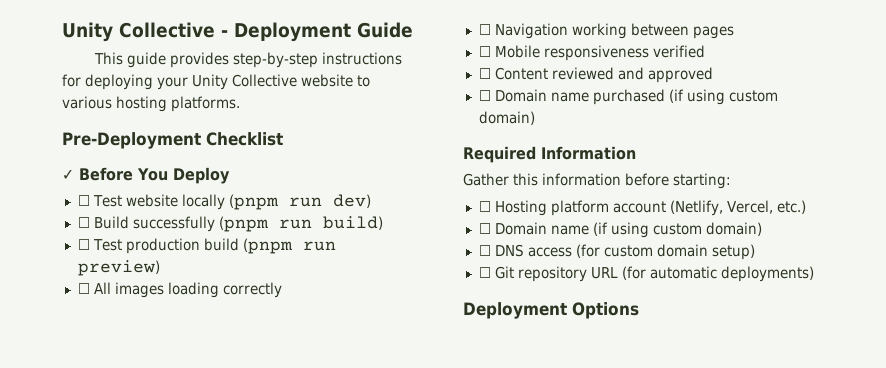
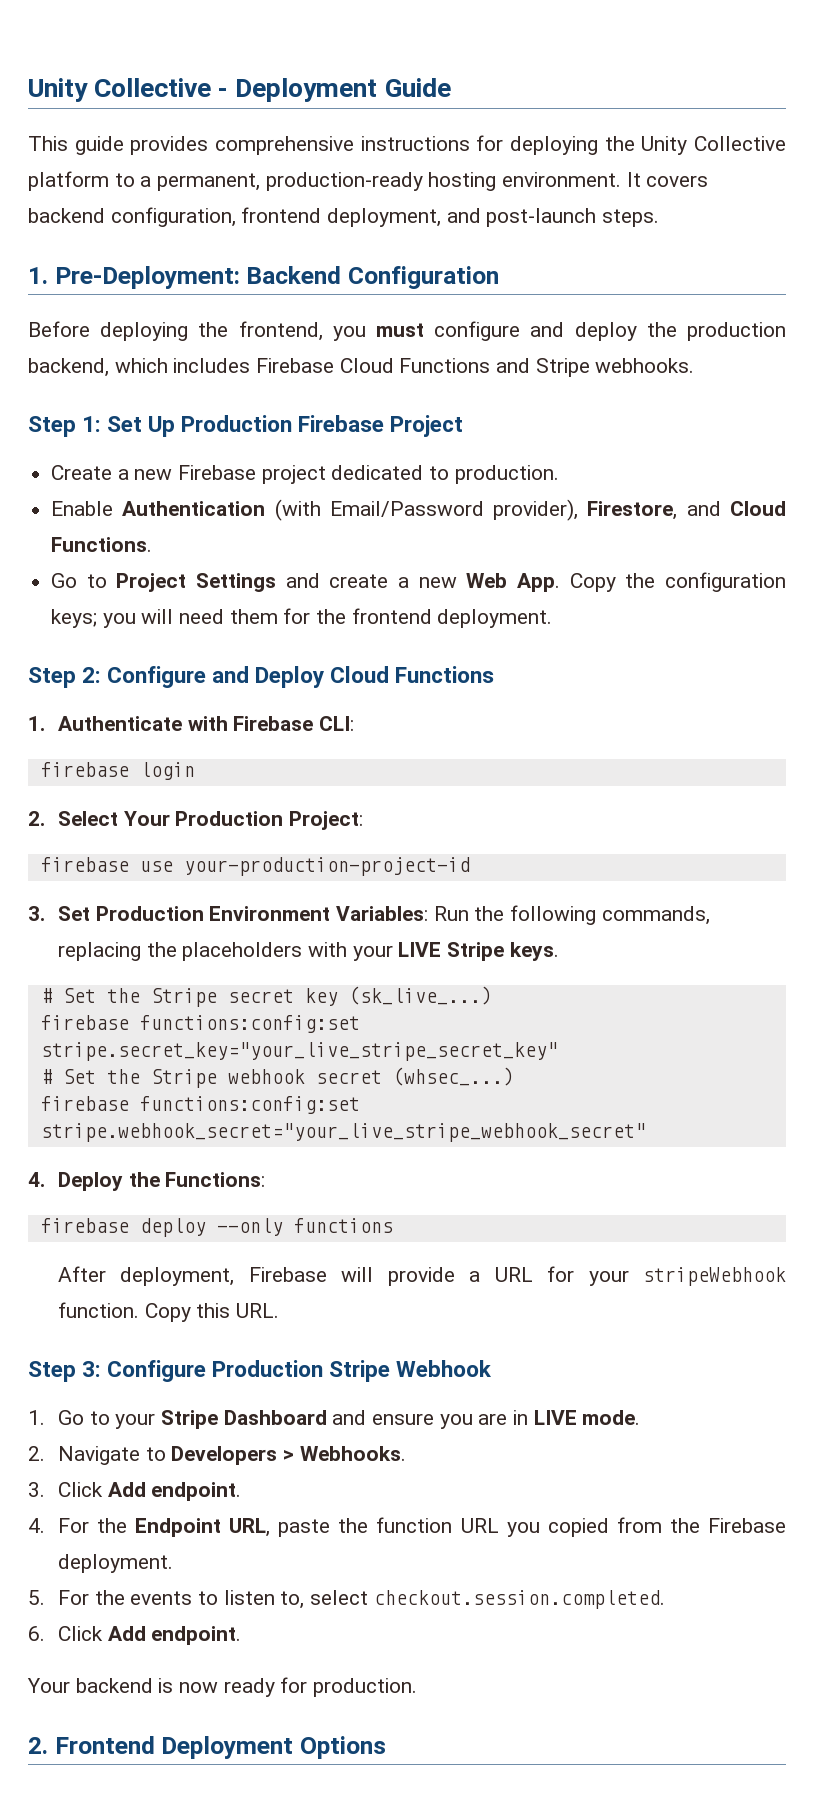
- This guide provides step-by-step instructions for deploying your Unity Collective website to various hosting platforms.
- Pre-Deployment Checklist
- ✓ Before You Deploy
- ☐ Test website locally (pnpm run dev)
- ☐ Build successfully (pnpm run build)
- ☐ Test production build (pnpm run preview)
- ☐ All images loading correctly
- ☐ Navigation working between pages
- ☐ Mobile responsiveness verified
- ☐ Content reviewed and approved
- ☐ Domain name purchased (if using custom domain)
- Required Information
- Gather this information before starting:
- ☐ Hosting platform account (Netlify, Vercel, etc.)
- ☐ Domain name (if using custom domain)
- ☐ DNS access (for custom domain setup)
- ☐ Git repository URL (for automatic deployments)
- Deployment Options
+ This guide provides comprehensive instructions for deploying the Unity Collective platform to a permanent, production-ready hosting environment. It covers backend configuration, frontend deployment, and post-launch steps.
+ 1. Pre-Deployment: Backend Configuration
+ Before deploying the frontend, you must configure and deploy the production backend, which includes Firebase Cloud Functions and Stripe webhooks.
+ Step 1: Set Up Production Firebase Project
+ Create a new Firebase project dedicated to production.
+ Enable Authentication (with Email/Password provider), Firestore, and Cloud Functions.
+ Go to Project Settings and create a new Web App. Copy the configuration keys; you will need them for the frontend deployment.
+ Step 2: Configure and Deploy Cloud Functions
+ 1. Authenticate with Firebase CLI:
+ firebase login
+ 2. Select Your Production Project:
+ firebase use your-production-project-id
+ 3. Set Production Environment Variables: Run the following commands, replacing the placeholders with your LIVE Stripe keys.
+ # Set the Stripe secret key (sk_live_...)
+ firebase functions:config:set stripe.secret_key="your_live_stripe_secret_key"
+ # Set the Stripe webhook secret (whsec_...)
+ firebase functions:config:set stripe.webhook_secret="your_live_stripe_webhook_secret"
+ 4. Deploy the Functions:
+ firebase deploy --only functions
+ After deployment, Firebase will provide a URL for your stripeWebhook function. Copy this URL.
+ Step 3: Configure Production Stripe Webhook
+ 1. Go to your Stripe Dashboard and ensure you are in LIVE mode.
+ 2. Navigate to Developers > Webhooks.
+ 3. Click Add endpoint.
+ 4. For the Endpoint URL, paste the function URL you copied from the Firebase deployment.
+ 5. For the events to listen to, select checkout.session.completed.
+ 6. Click Add endpoint.
+ Your backend is now ready for production.
+ 2. Frontend Deployment Options

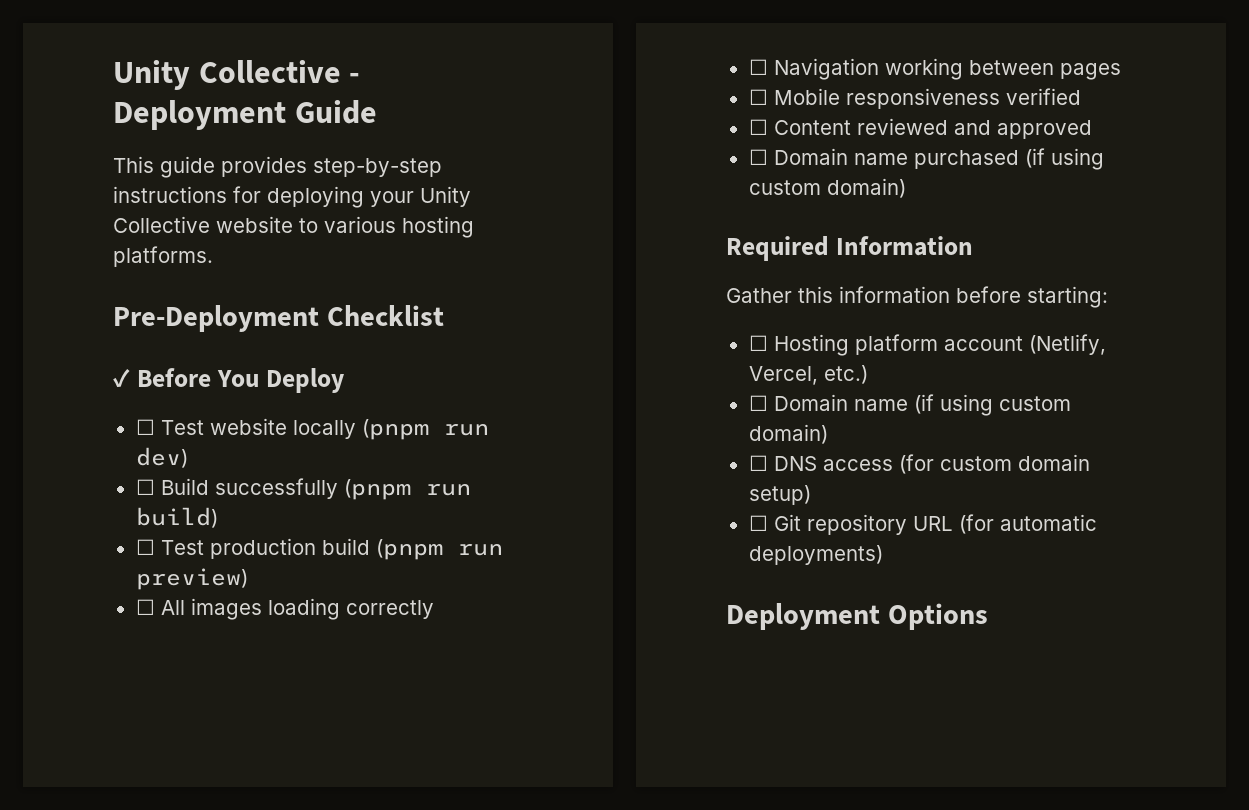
- This guide provides comprehensive instructions for deploying the Unity Collective platform to a permanent, production-ready hosting environment. It covers backend configuration, frontend deployment, and post-launch steps.
- 1. Pre-Deployment: Backend Configuration
- Before deploying the frontend, you must configure and deploy the production backend, which includes Firebase Cloud Functions and Stripe webhooks.
- Step 1: Set Up Production Firebase Project
- Create a new Firebase project dedicated to production.
- Enable Authentication (with Email/Password provider), Firestore, and Cloud Functions.
- Go to Project Settings and create a new Web App. Copy the configuration keys; you will need them for the frontend deployment.
- Step 2: Configure and Deploy Cloud Functions
- 1. Authenticate with Firebase CLI:
- firebase login
- 2. Select Your Production Project:
- firebase use your-production-project-id
- 3. Set Production Environment Variables: Run the following commands, replacing the placeholders with your LIVE Stripe keys.
- # Set the Stripe secret key (sk_live_...)
- firebase functions:config:set stripe.secret_key="your_live_stripe_secret_key"
- # Set the Stripe webhook secret (whsec_...)
- firebase functions:config:set stripe.webhook_secret="your_live_stripe_webhook_secret"
- 4. Deploy the Functions:
- firebase deploy --only functions
- After deployment, Firebase will provide a URL for your stripeWebhook function. Copy this URL.
- Step 3: Configure Production Stripe Webhook
- 1. Go to your Stripe Dashboard and ensure you are in LIVE mode.
- 2. Navigate to Developers > Webhooks.
- 3. Click Add endpoint.
- 4. For the Endpoint URL, paste the function URL you copied from the Firebase deployment.
- 5. For the events to listen to, select checkout.session.completed.
- 6. Click Add endpoint.
- Your backend is now ready for production.
- 2. Frontend Deployment Options
+ This guide provides step-by-step instructions for deploying your Unity Collective website to various hosting platforms.
+ Pre-Deployment Checklist
+ ✓ Before You Deploy
+ ☐ Test website locally (pnpm run dev)
+ ☐ Build successfully (pnpm run build)
+ ☐ Test production build (pnpm run preview)
+ ☐ All images loading correctly
+ ☐ Navigation working between pages
+ ☐ Mobile responsiveness verified
+ ☐ Content reviewed and approved
+ ☐ Domain name purchased (if using custom domain)
+ Required Information
+ Gather this information before starting:
+ ☐ Hosting platform account (Netlify, Vercel, etc.)
+ ☐ Domain name (if using custom domain)
+ ☐ DNS access (for custom domain setup)
+ ☐ Git repository URL (for automatic deployments)
+ Deployment Options

